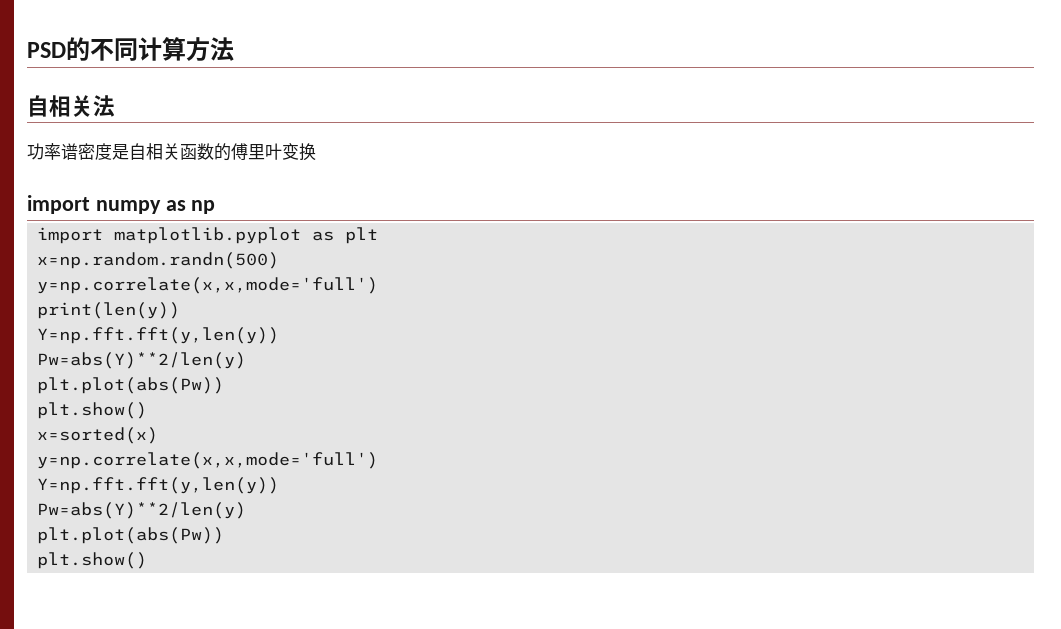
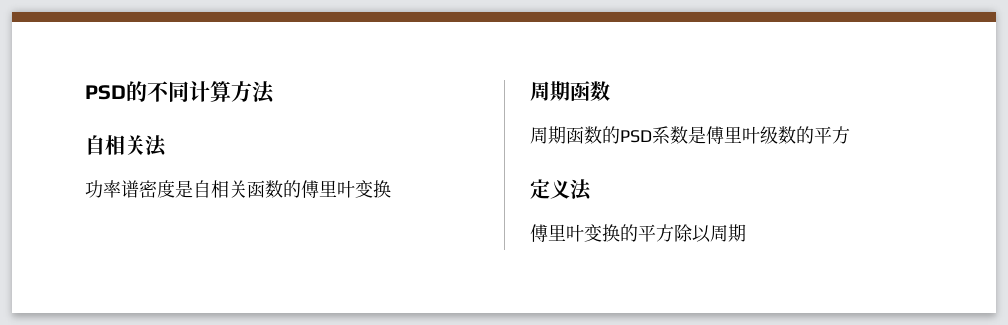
  功率谱密度是自相关函数的傅里叶变换
- import numpy as np
- import matplotlib.pyplot as plt
- x=np.random.randn(500)
- y=np.correlate(x,x,mode='full')
- print(len(y))
- Y=np.fft.fft(y,len(y))
- Pw=abs(Y)**2/len(y)
- plt.plot(abs(Pw))
- plt.show()
- x=sorted(x)
- y=np.correlate(x,x,mode='full')
- Y=np.fft.fft(y,len(y))
- Pw=abs(Y)**2/len(y)
- plt.plot(abs(Pw))
- plt.show()
+ 周期函数
+ 周期函数的PSD系数是傅里叶级数的平方
+ 定义法
+ 傅里叶变换的平方除以周期

